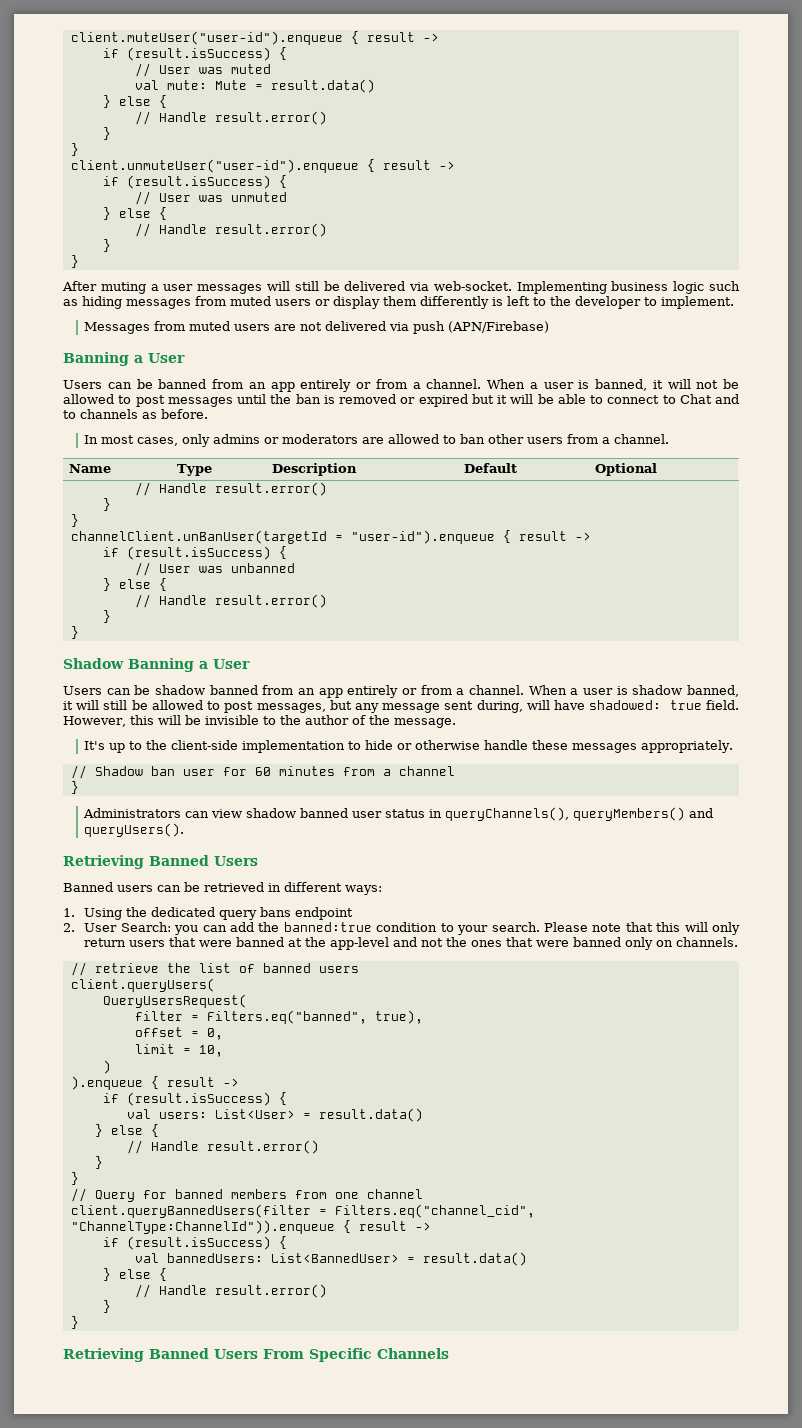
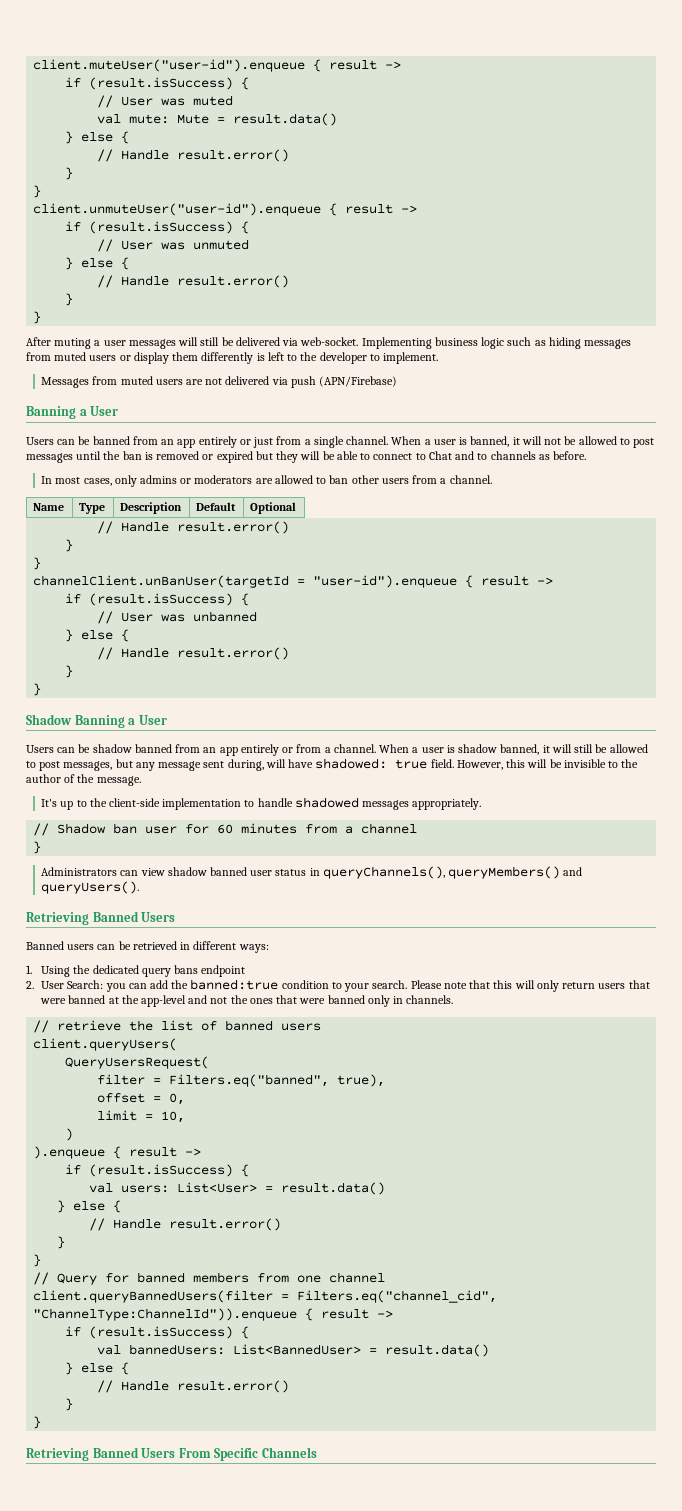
- Users can be banned from an app entirely or from a channel.
+ Users can be banned from an app entirely or just from a single channel.
- When a user is banned, it will not be allowed to post messages until the ban is removed or expired but it will be able to connect to Chat and to channels as before.
+ When a user is banned, it will not be allowed to post messages until the ban is removed or expired but they will be able to connect to Chat and to channels as before.
- It's up to the client-side implementation to hide or otherwise handle these messages appropriately.
+ It's up to the client-side implementation to handle shadowed messages appropriately.
- Please note that this will only return users that were banned at the app-level and not the ones that were banned only on channels.
+ Please note that this will only return users that were banned at the app-level and not the ones that were banned only in channels.

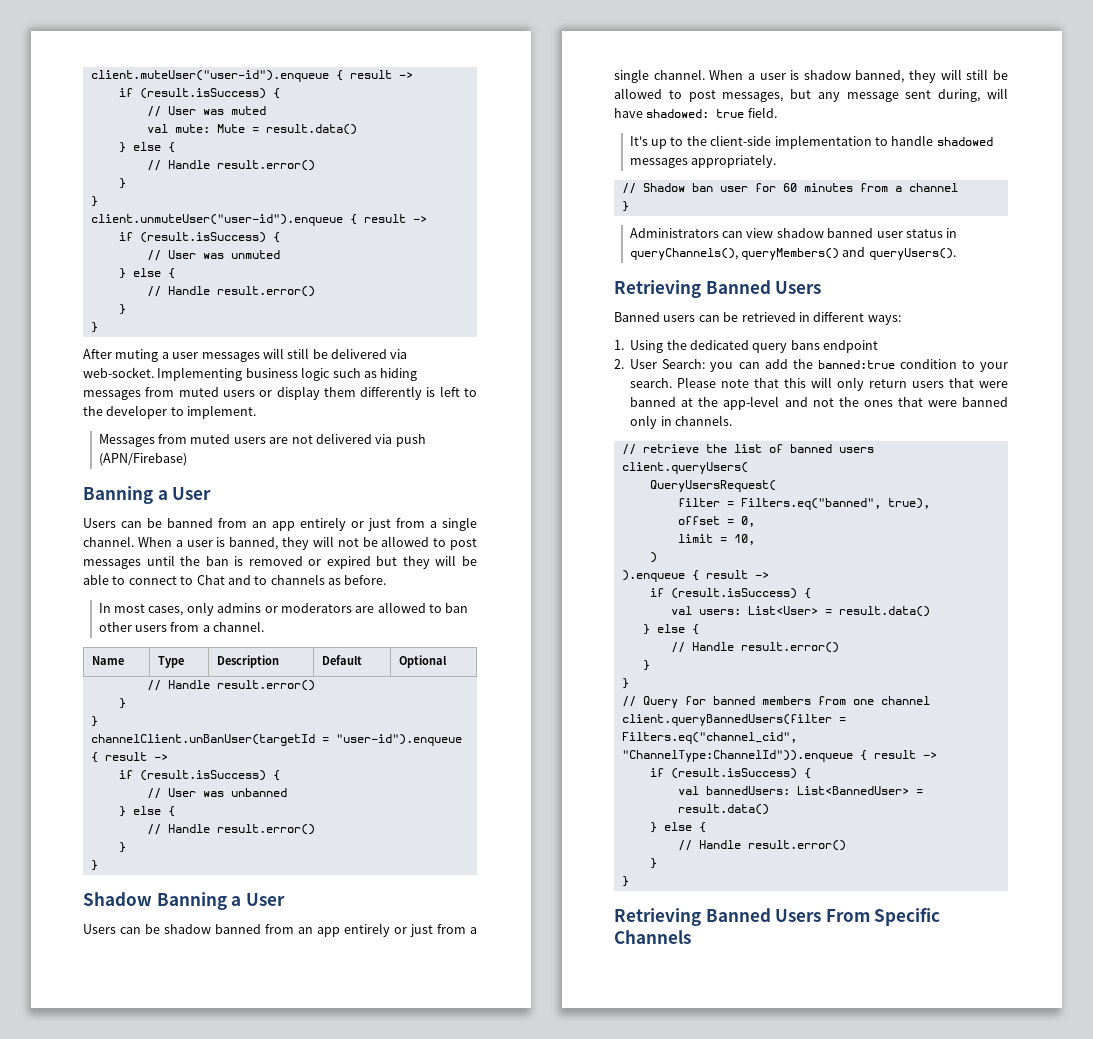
- When a user is banned, it will not be allowed to post messages until the ban is removed or expired but they will be able to connect to Chat and to channels as before.
+ When a user is banned, they will not be allowed to post messages until the ban is removed or expired but they will be able to connect to Chat and to channels as before.
- Users can be shadow banned from an app entirely or from a channel.
+ Users can be shadow banned from an app entirely or just from a single channel.
- When a user is shadow banned, it will still be allowed to post messages, but any message sent during, will have shadowed: true field. However, this will be invisible to the author of the message.
+ When a user is shadow banned, they will still be allowed to post messages, but any message sent during, will have shadowed: true field.

